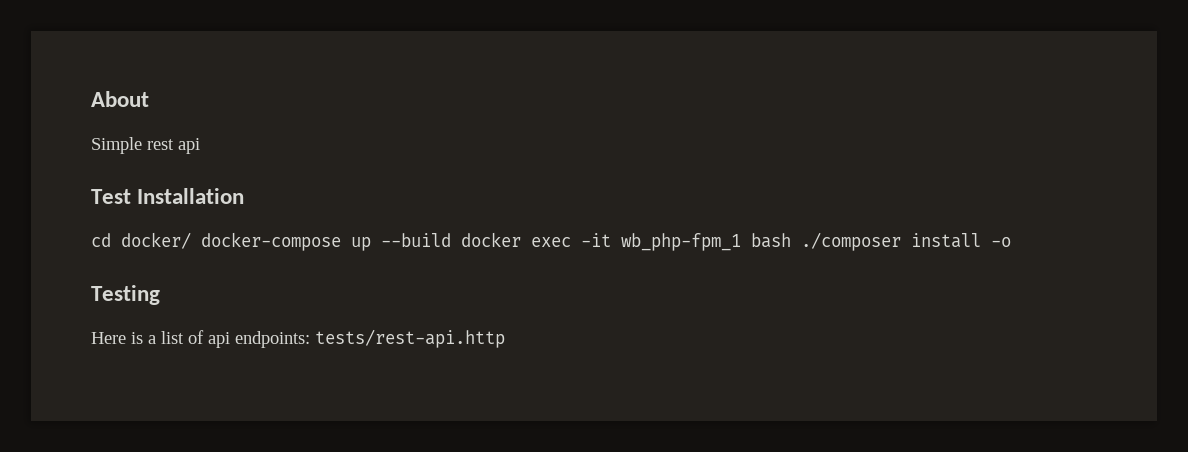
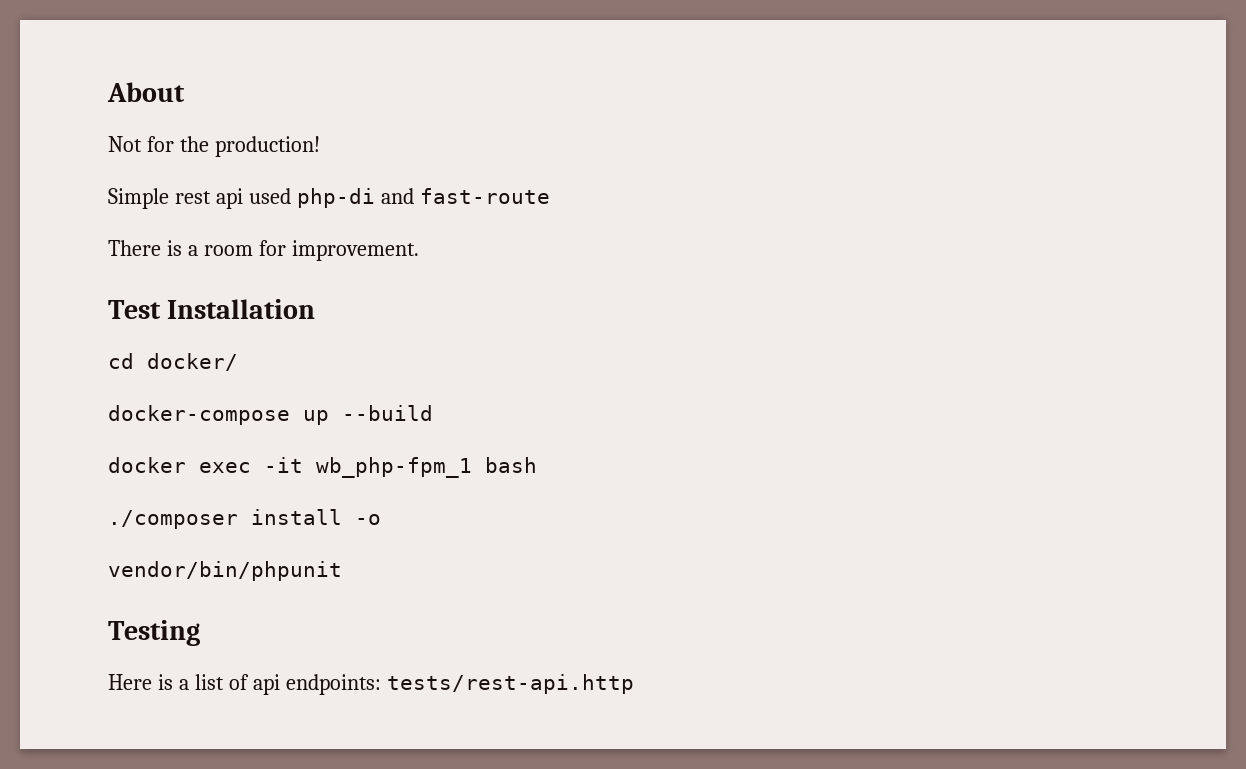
+ Not for the production!
- Simple rest api
+ Simple rest api used php-di and fast-route
+ There is a room for improvement.
- cd docker/ docker-compose up --build docker exec -it wb_php-fpm_1 bash ./composer install -o
+ cd docker/
+ docker-compose up --build
+ docker exec -it wb_php-fpm_1 bash
+ ./composer install -o
+ vendor/bin/phpunit

